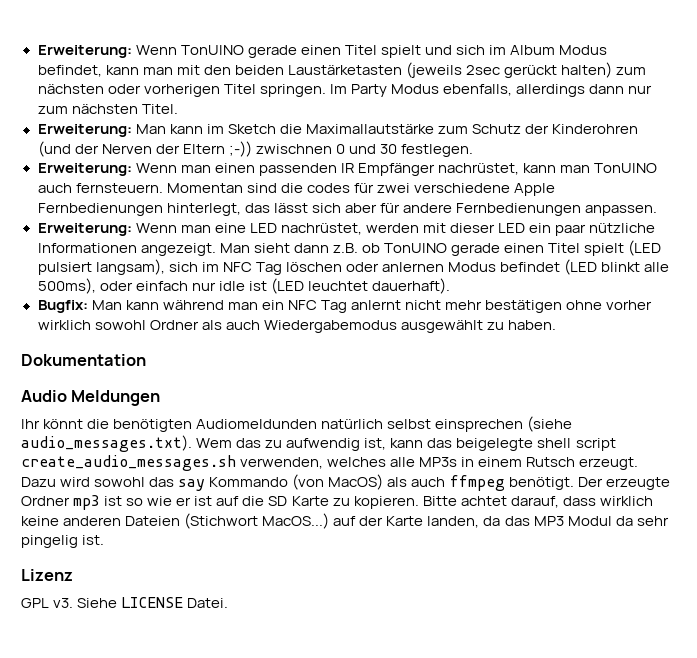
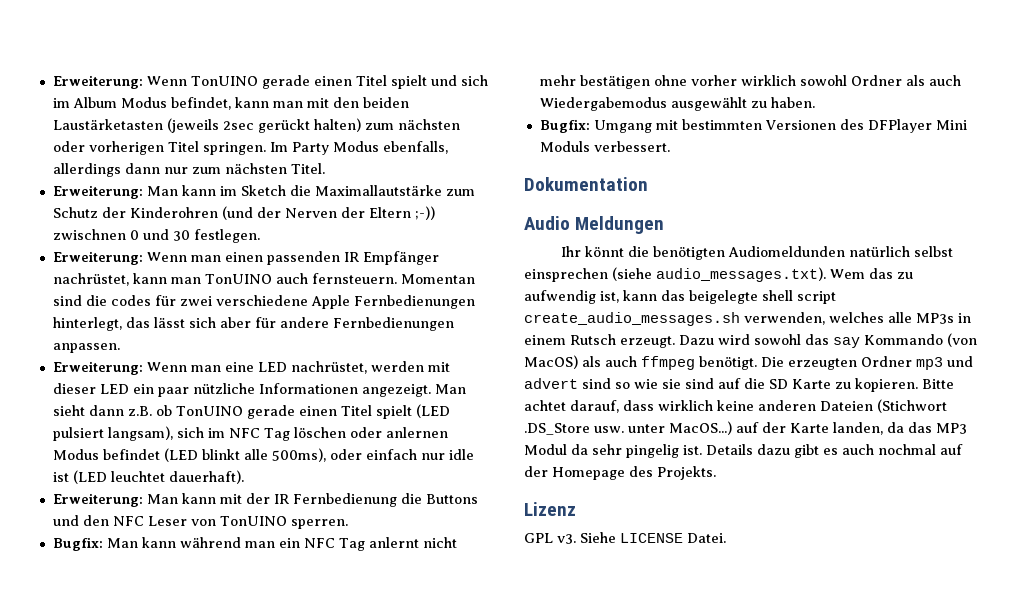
+ Erweiterung: Man kann mit der IR Fernbedienung die Buttons und den NFC Leser von TonUINO sperren.
+ Bugfix: Umgang mit bestimmten Versionen des DFPlayer Mini Moduls verbessert.
- Der erzeugte Ordner mp3 ist so wie er ist auf die SD Karte zu kopieren.
+ Die erzeugten Ordner mp3 und advert sind so wie sie sind auf die SD Karte zu kopieren.
- Bitte achtet darauf, dass wirklich keine anderen Dateien (Stichwort MacOS...) auf der Karte landen, da das MP3 Modul da sehr pingelig ist.
+ Bitte achtet darauf, dass wirklich keine anderen Dateien (Stichwort .DS_Store usw. unter MacOS...) auf der Karte landen, da das MP3 Modul da sehr pingelig ist. Details dazu gibt es auch nochmal auf der Homepage des Projekts.

